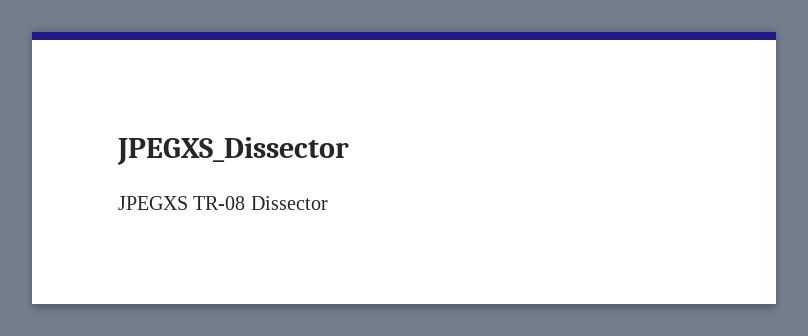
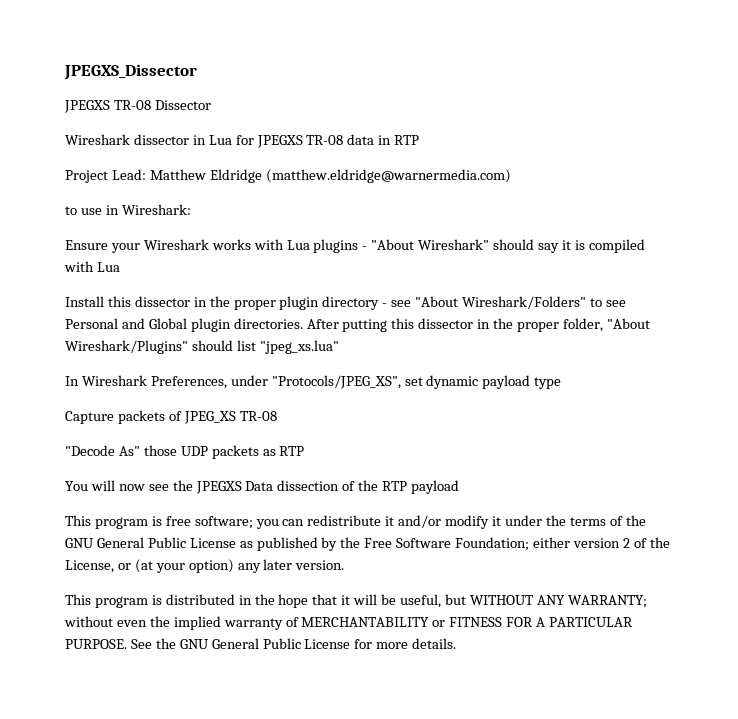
+ Wireshark dissector in Lua for JPEGXS TR-08 data in RTP
+ Project Lead: Matthew Eldridge (matthew.eldridge@warnermedia.com)
+ to use in Wireshark:
+ Ensure your Wireshark works with Lua plugins - "About Wireshark" should say it is compiled with Lua
+ Install this dissector in the proper plugin directory - see "About Wireshark/Folders" to see Personal and Global plugin directories. After putting this dissector in the proper folder, "About Wireshark/Plugins" should list "jpeg_xs.lua"
+ In Wireshark Preferences, under "Protocols/JPEG_XS", set dynamic payload type
+ Capture packets of JPEG_XS TR-08
+ "Decode As" those UDP packets as RTP
+ You will now see the JPEGXS Data dissection of the RTP payload
+ This program is free software; you can redistribute it and/or modify it under the terms of the GNU General Public License as published by the Free Software Foundation; either version 2 of the License, or (at your option) any later version.
+ This program is distributed in the hope that it will be useful, but WITHOUT ANY WARRANTY; without even the implied warranty of MERCHANTABILITY or FITNESS FOR A PARTICULAR PURPOSE. See the GNU General Public License for more details.

